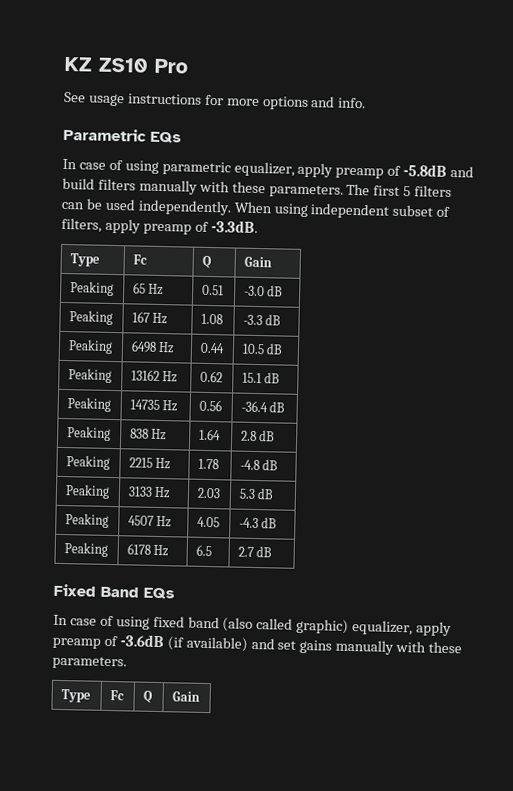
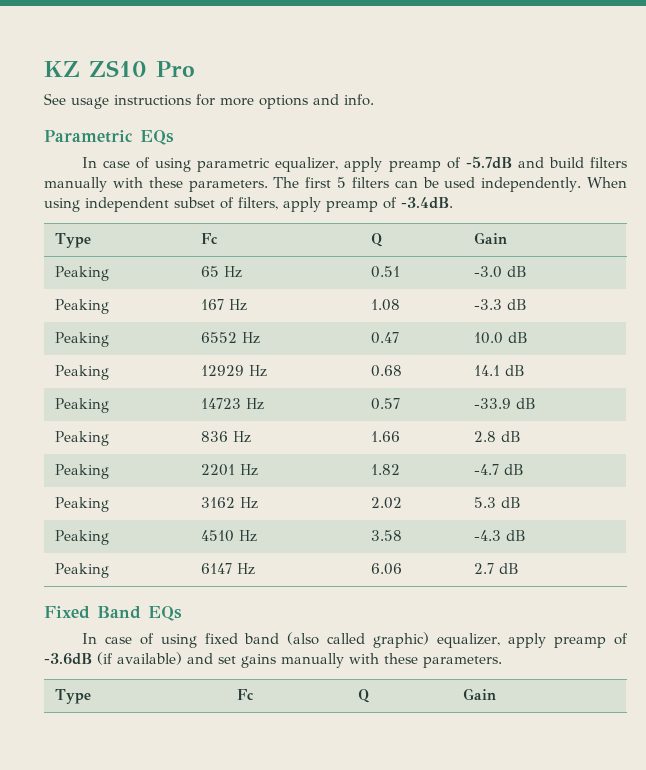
- In case of using parametric equalizer, apply preamp of -5.8dB and build filters manually with these parameters.
+ In case of using parametric equalizer, apply preamp of -5.7dB and build filters manually with these parameters.
- When using independent subset of filters, apply preamp of -3.3dB.
+ When using independent subset of filters, apply preamp of -3.4dB.
- Peaking | 6498 Hz | 0.44 | 10.5 dB
- Peaking | 13162 Hz | 0.62 | 15.1 dB
- Peaking | 14735 Hz | 0.56 | -36.4 dB
- Peaking | 838 Hz | 1.64 | 2.8 dB
+ Peaking | 6552 Hz | 0.47 | 10.0 dB
+ Peaking | 12929 Hz | 0.68 | 14.1 dB
+ Peaking | 14723 Hz | 0.57 | -33.9 dB
+ Peaking | 836 Hz | 1.66 | 2.8 dB
- Peaking | 2215 Hz | 1.78 | -4.8 dB
- Peaking | 3133 Hz | 2.03 | 5.3 dB
+ Peaking | 2201 Hz | 1.82 | -4.7 dB
+ Peaking | 3162 Hz | 2.02 | 5.3 dB
- Peaking | 4507 Hz | 4.05 | -4.3 dB
+ Peaking | 4510 Hz | 3.58 | -4.3 dB
- Peaking | 6178 Hz | 6.5 | 2.7 dB
+ Peaking | 6147 Hz | 6.06 | 2.7 dB

